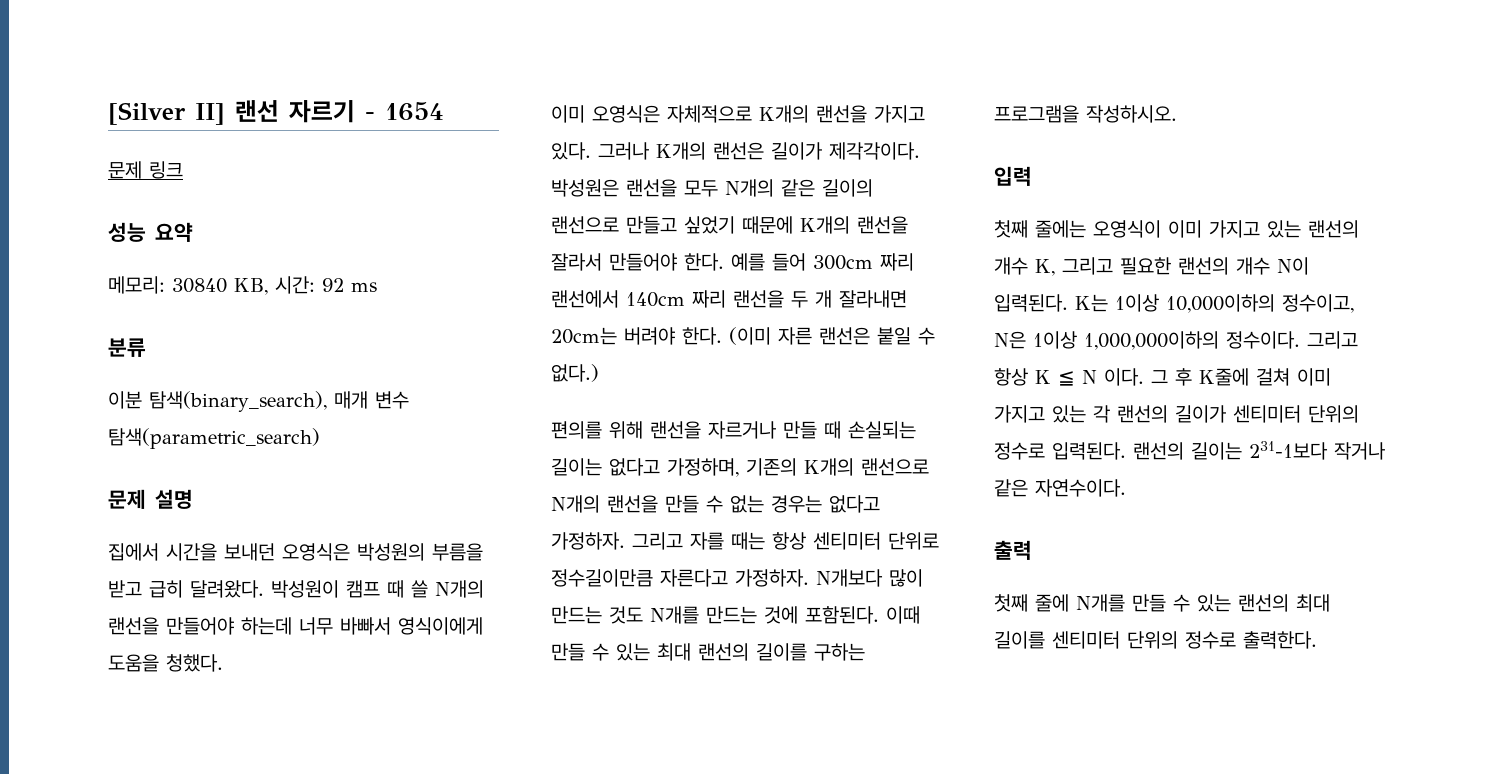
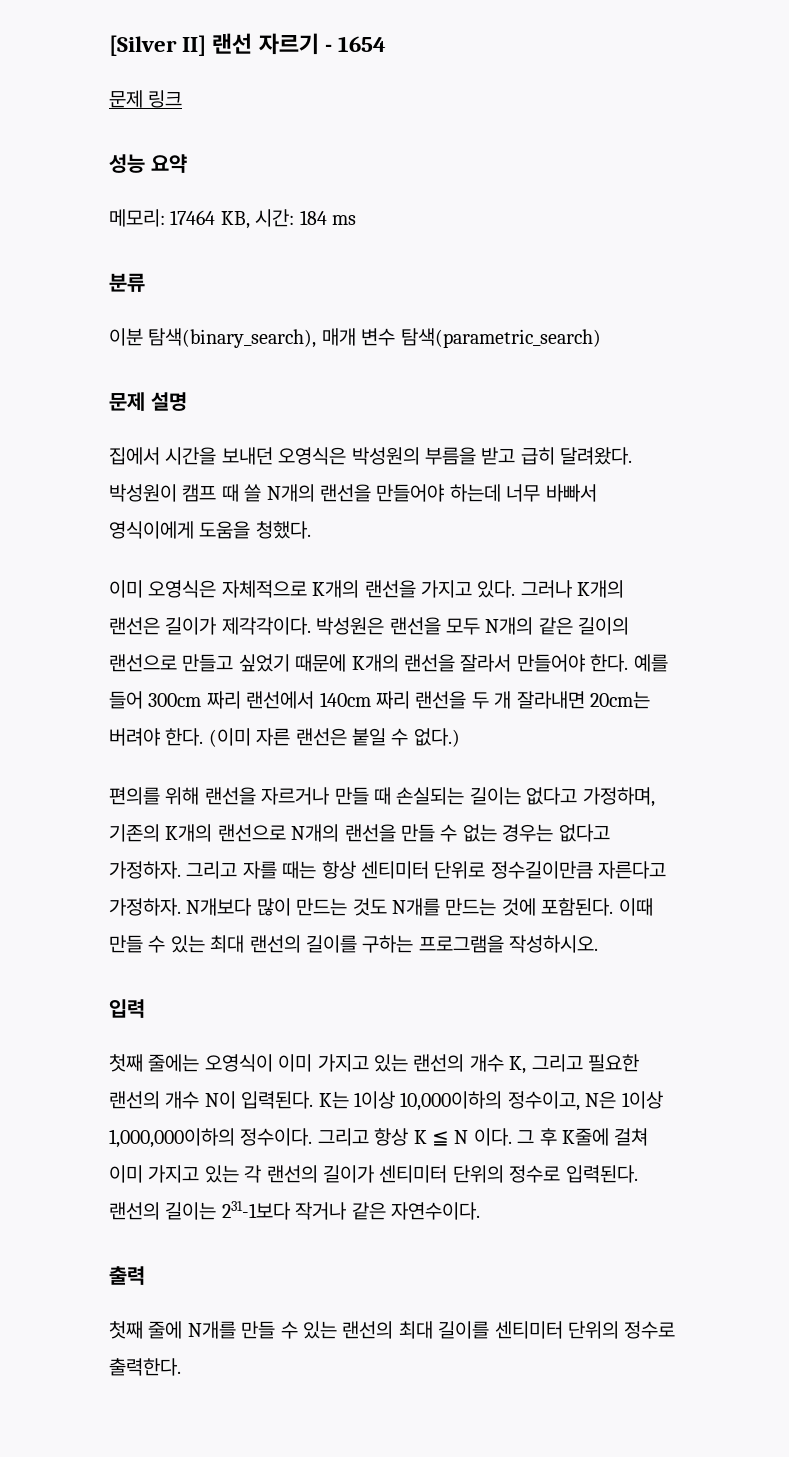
- 메모리: 30840 KB, 시간: 92 ms
+ 메모리: 17464 KB, 시간: 184 ms

